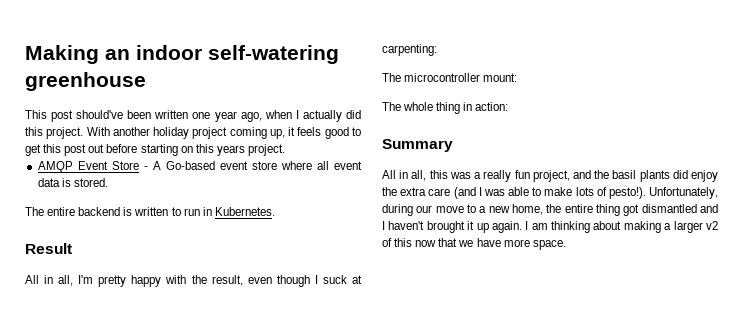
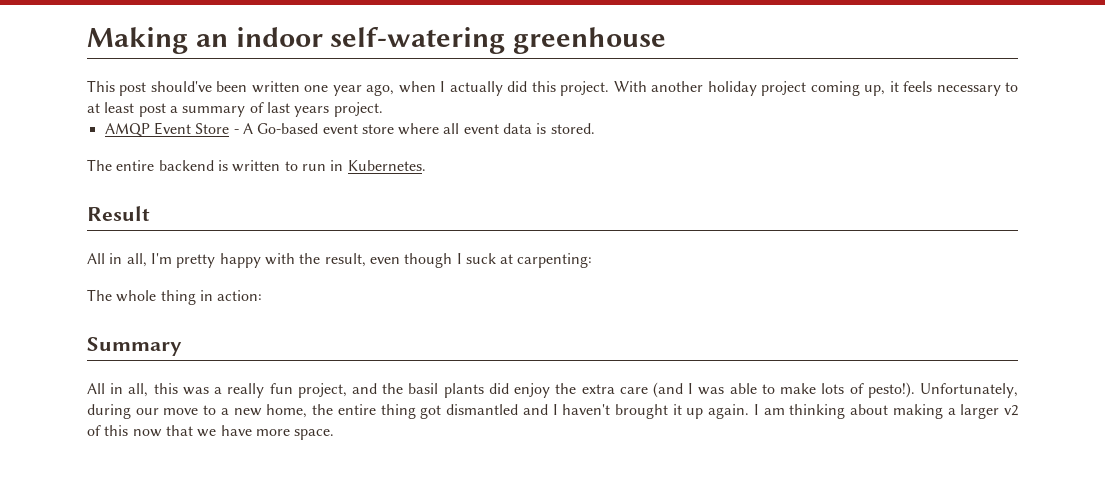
- With another holiday project coming up, it feels good to get this post out before starting on this years project.
+ With another holiday project coming up, it feels necessary to at least post a summary of last years project.
- The microcontroller mount:

